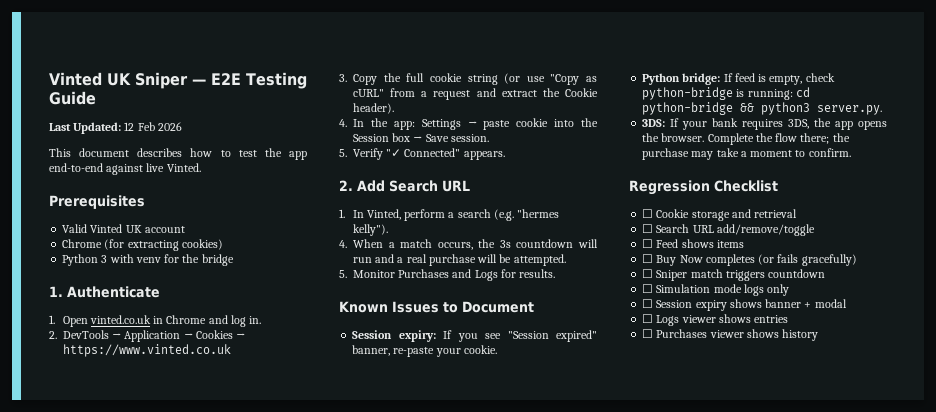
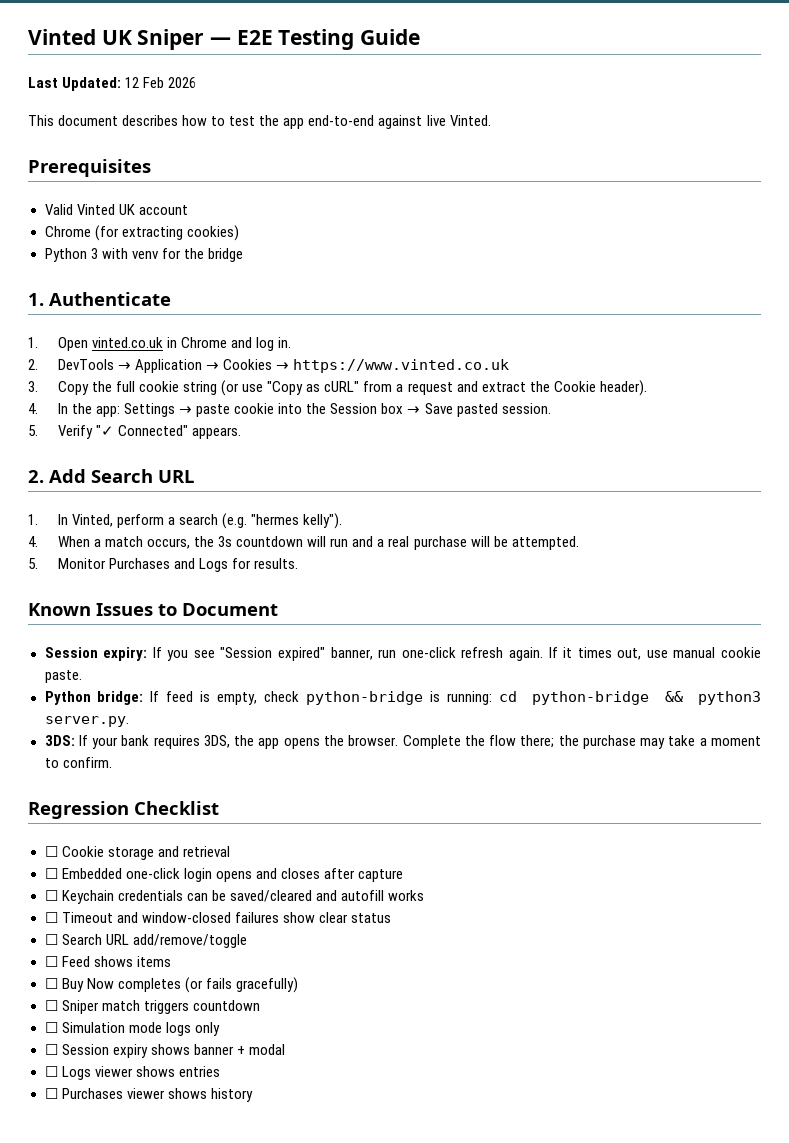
- 4. In the app: Settings → paste cookie into the Session box → Save session.
+ 4. In the app: Settings → paste cookie into the Session box → Save pasted session.
- Session expiry: If you see "Session expired" banner, re-paste your cookie.
+ Session expiry: If you see "Session expired" banner, run one-click refresh again. If it times out, use manual cookie paste.
+ ☐ Embedded one-click login opens and closes after capture
+ ☐ Keychain credentials can be saved/cleared and autofill works
+ ☐ Timeout and window-closed failures show clear status

